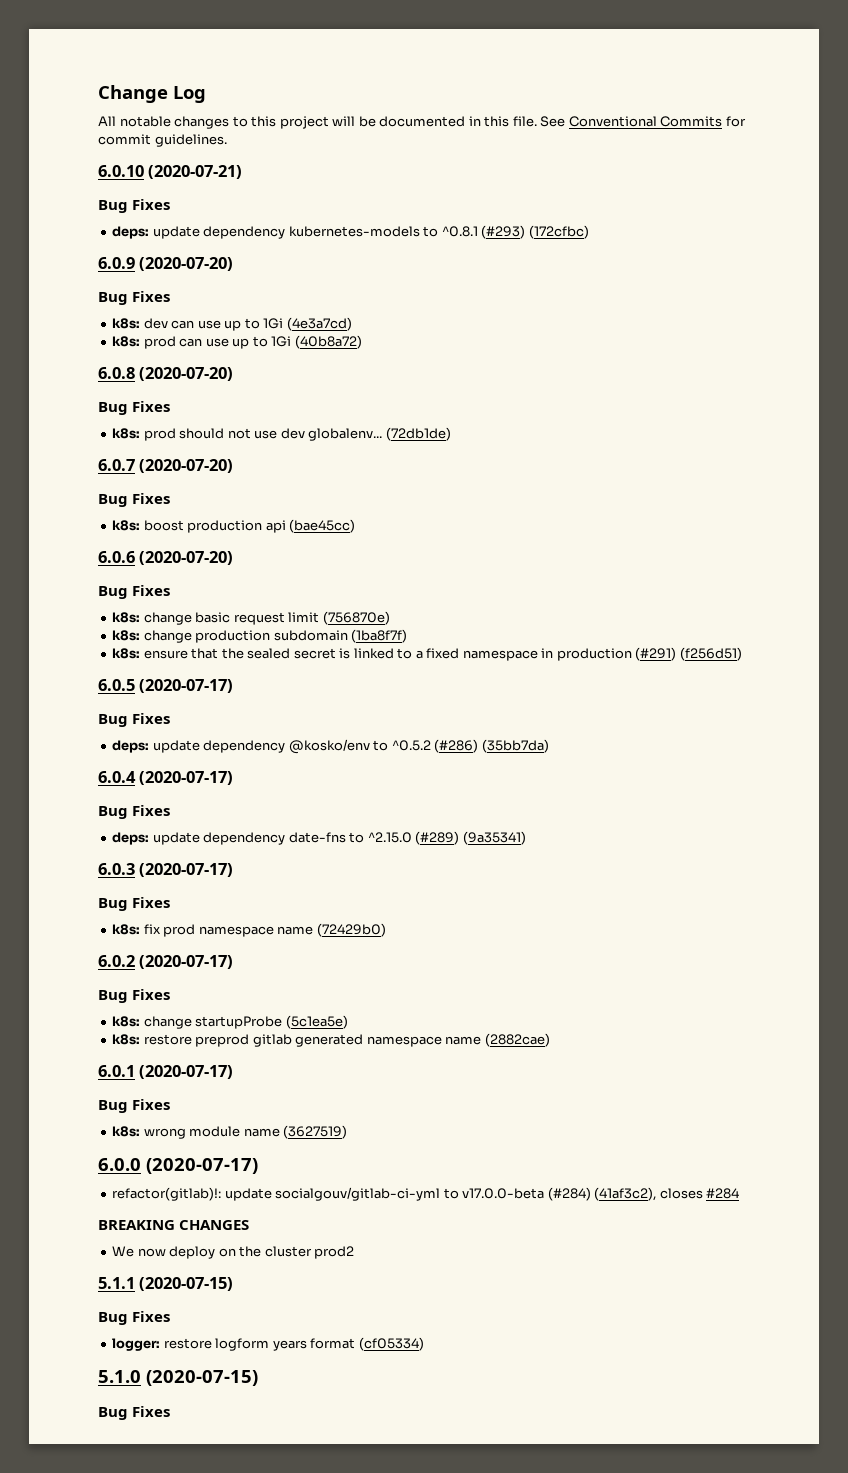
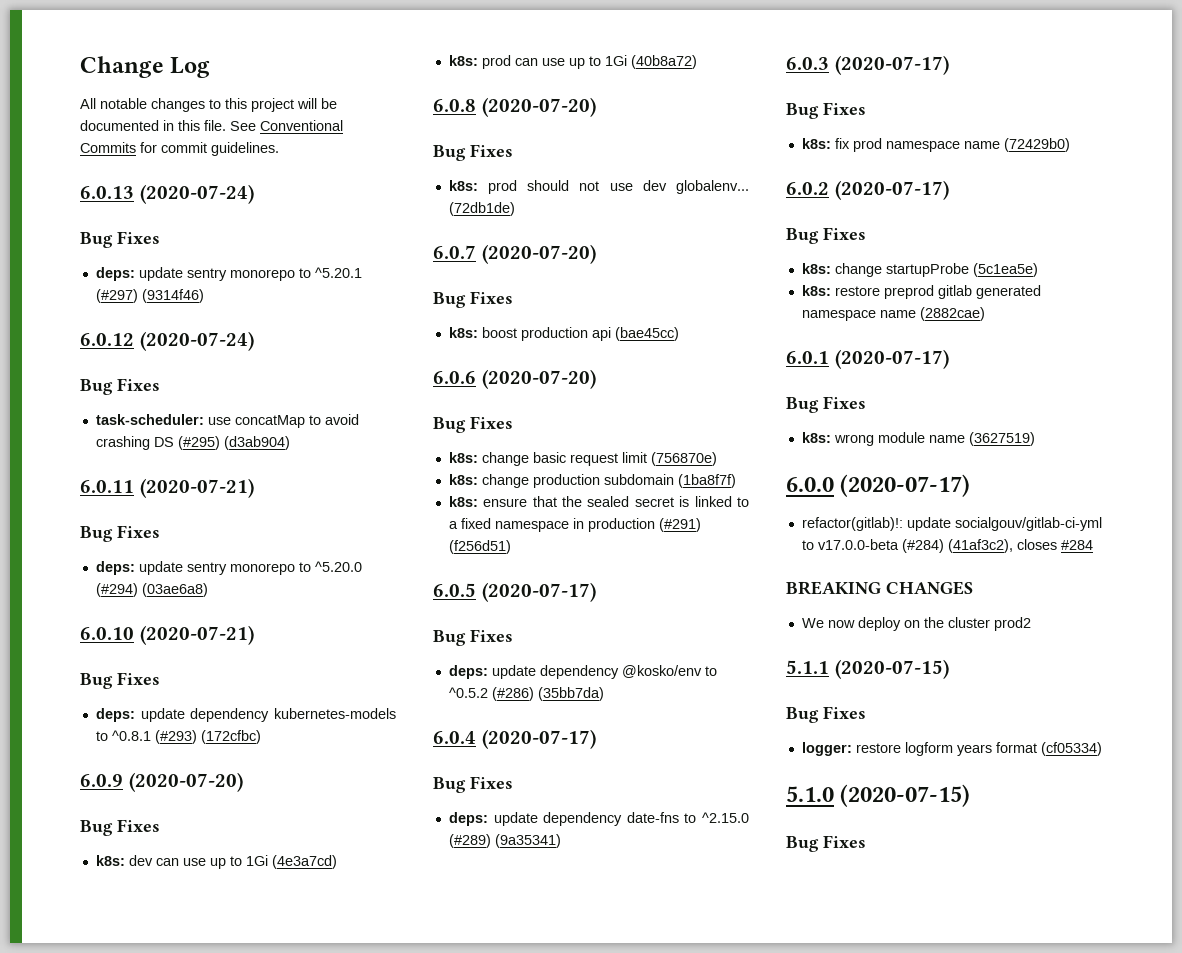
+ 6.0.13 (2020-07-24)
+ Bug Fixes
+ deps: update sentry monorepo to ^5.20.1 (#297) (9314f46)
+ 6.0.12 (2020-07-24)
+ Bug Fixes
+ task-scheduler: use concatMap to avoid crashing DS (#295) (d3ab904)
+ 6.0.11 (2020-07-21)
+ Bug Fixes
+ deps: update sentry monorepo to ^5.20.0 (#294) (03ae6a8)

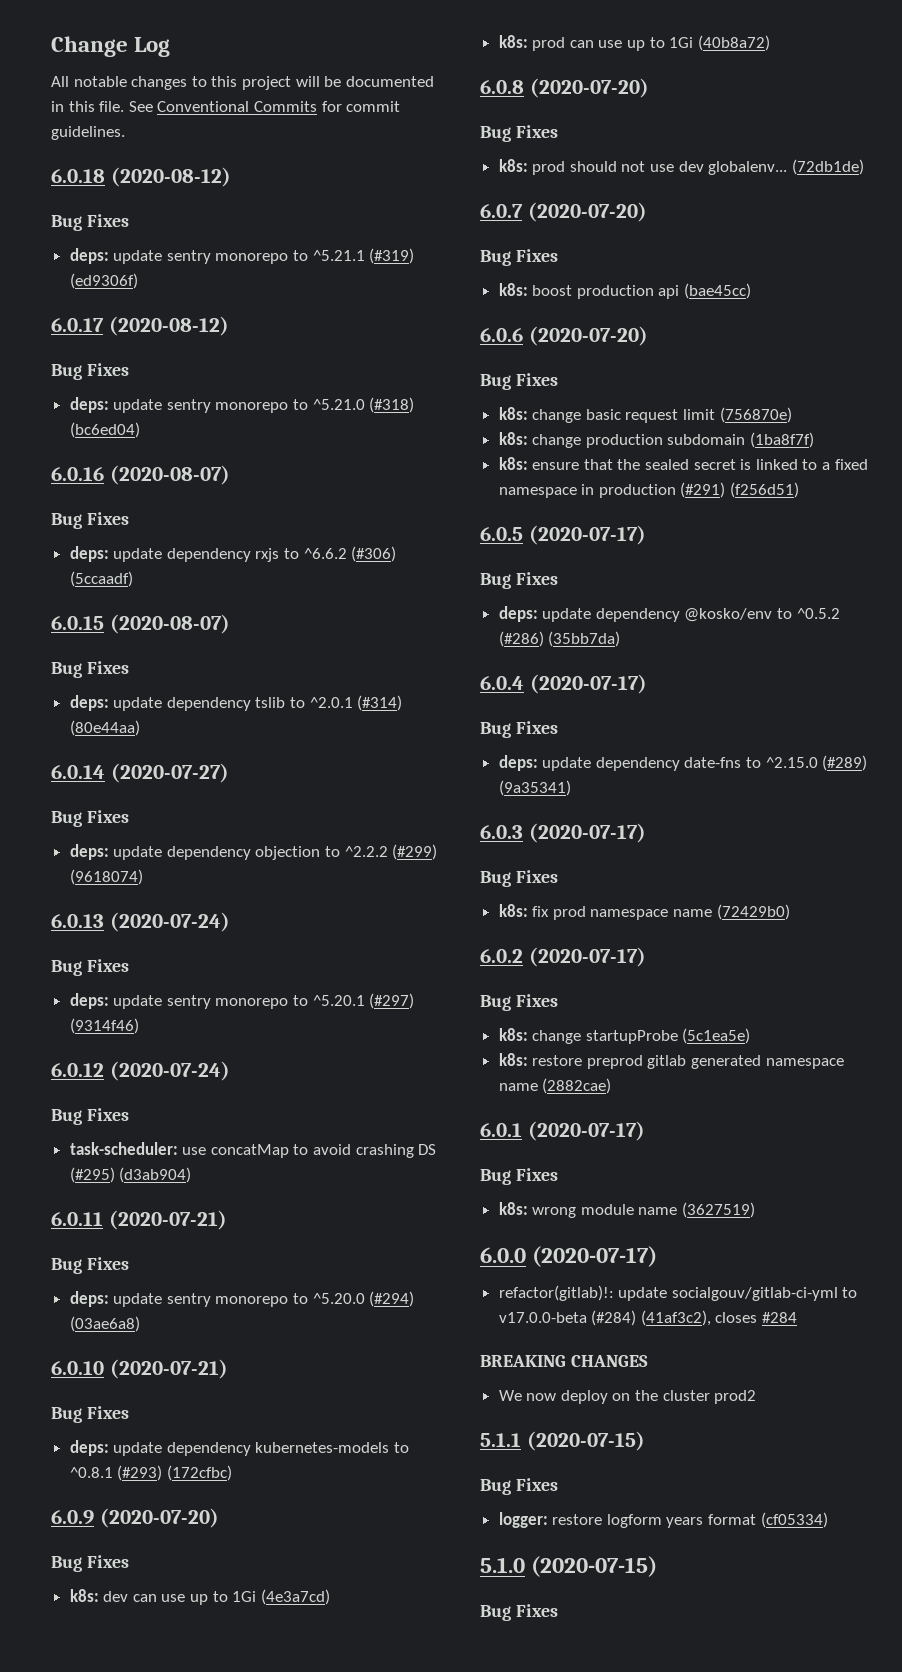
+ 6.0.18 (2020-08-12)
+ Bug Fixes
+ deps: update sentry monorepo to ^5.21.1 (#319) (ed9306f)
+ 6.0.17 (2020-08-12)
+ Bug Fixes
+ deps: update sentry monorepo to ^5.21.0 (#318) (bc6ed04)
+ 6.0.16 (2020-08-07)
+ Bug Fixes
+ deps: update dependency rxjs to ^6.6.2 (#306) (5ccaadf)
+ 6.0.15 (2020-08-07)
+ Bug Fixes
+ deps: update dependency tslib to ^2.0.1 (#314) (80e44aa)
+ 6.0.14 (2020-07-27)
+ Bug Fixes
+ deps: update dependency objection to ^2.2.2 (#299) (9618074)

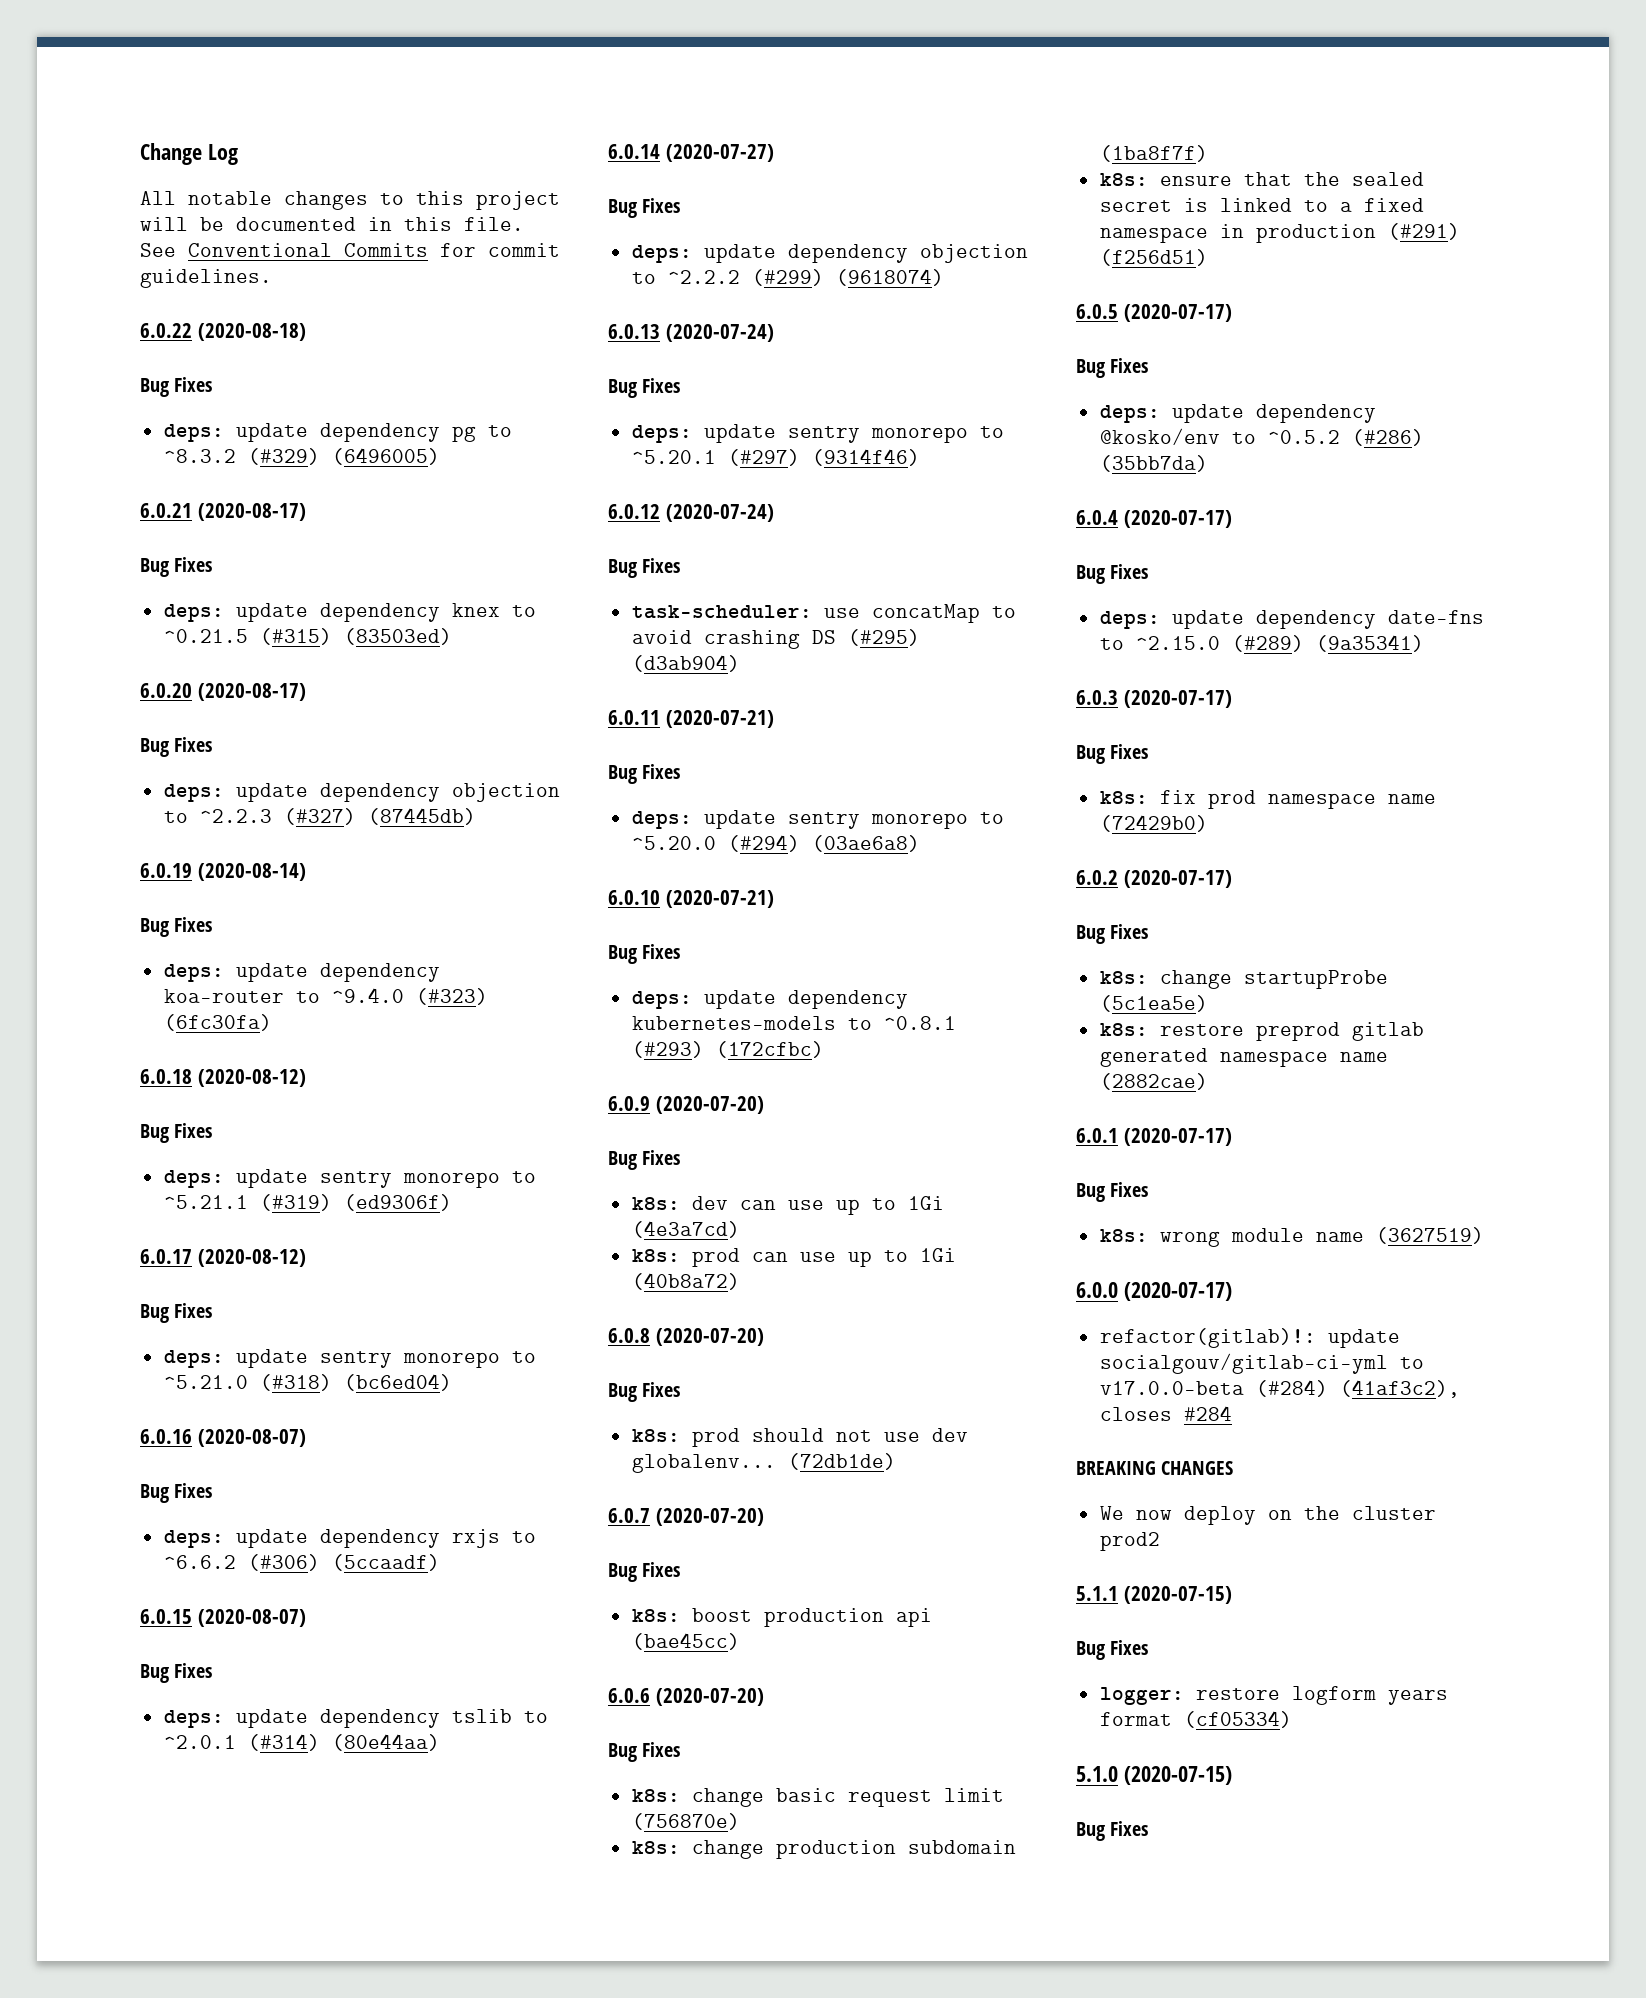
+ 6.0.22 (2020-08-18)
+ Bug Fixes
+ deps: update dependency pg to ^8.3.2 (#329) (6496005)
+ 6.0.21 (2020-08-17)
+ Bug Fixes
+ deps: update dependency knex to ^0.21.5 (#315) (83503ed)
+ 6.0.20 (2020-08-17)
+ Bug Fixes
+ deps: update dependency objection to ^2.2.3 (#327) (87445db)
+ 6.0.19 (2020-08-14)
+ Bug Fixes
+ deps: update dependency koa-router to ^9.4.0 (#323) (6fc30fa)

